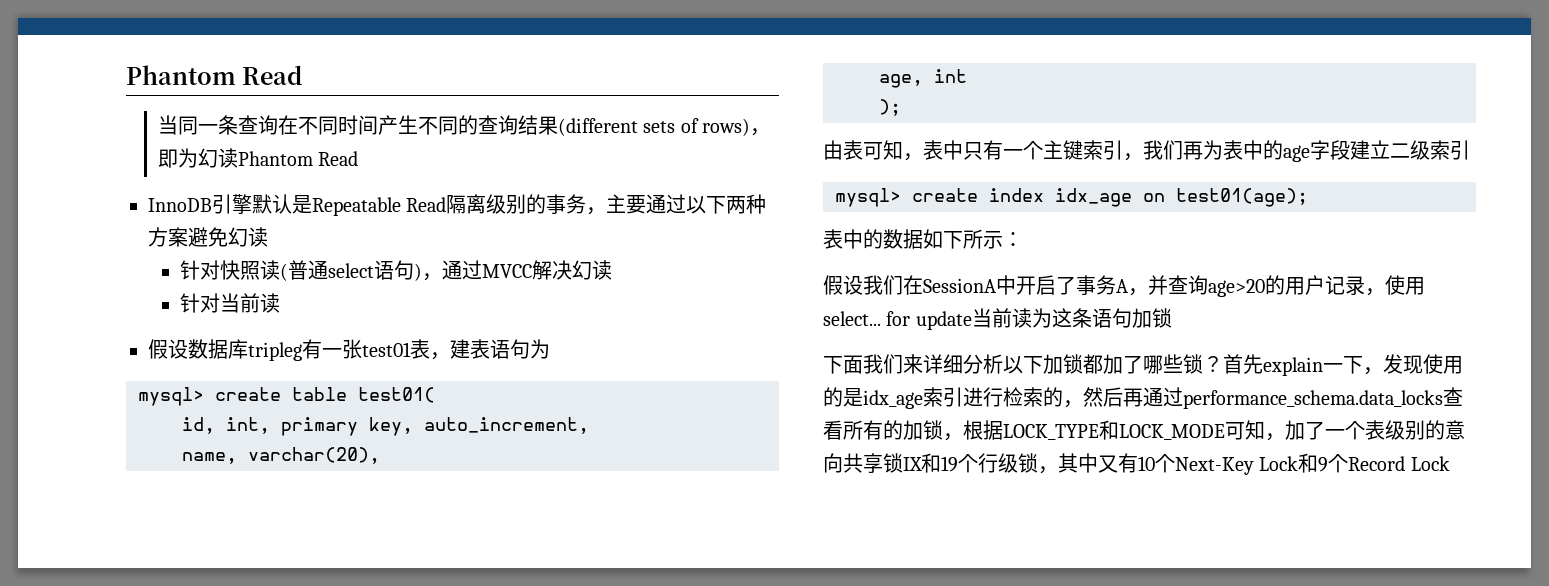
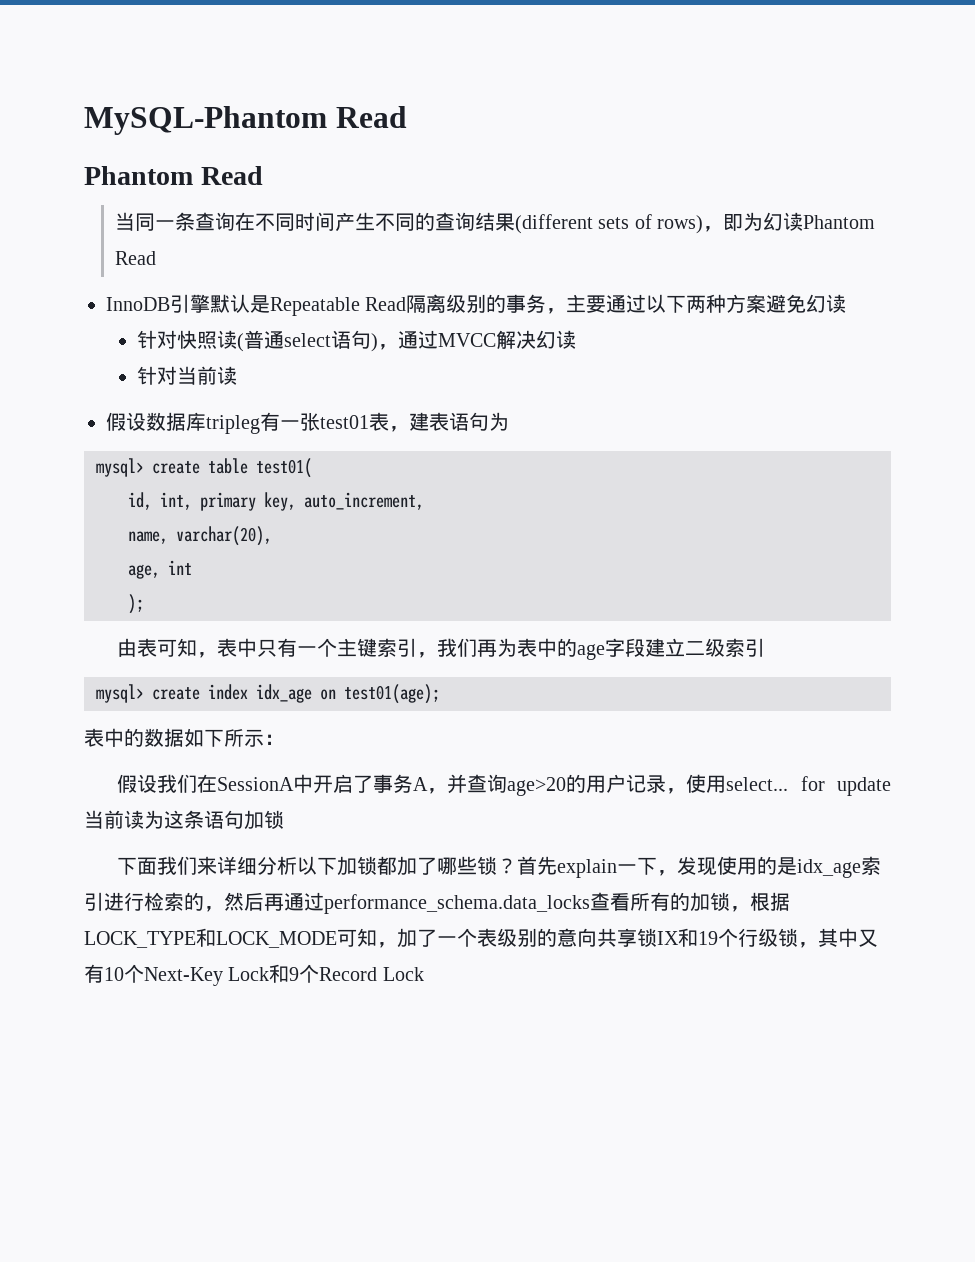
+ MySQL-Phantom Read

